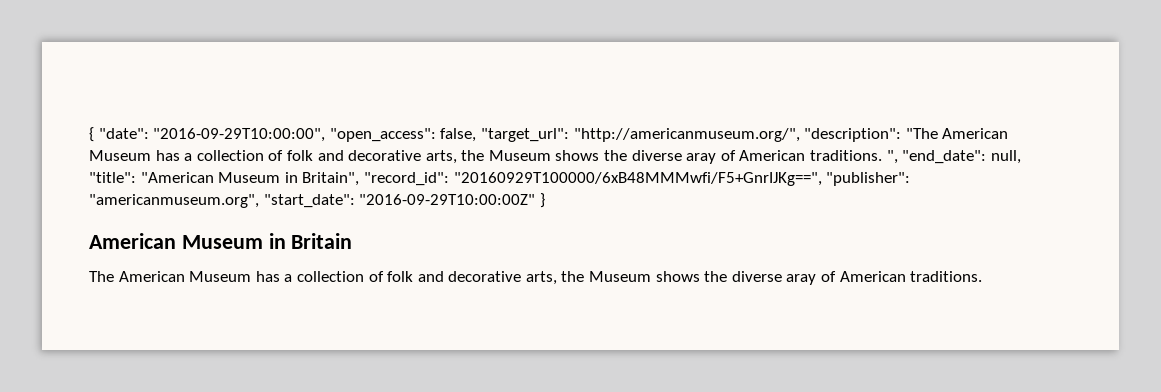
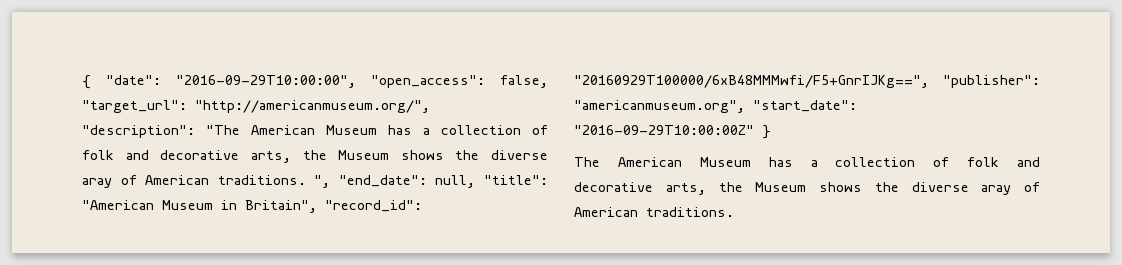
- American Museum in Britain

